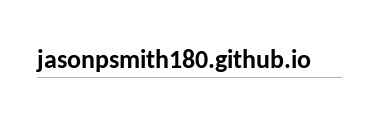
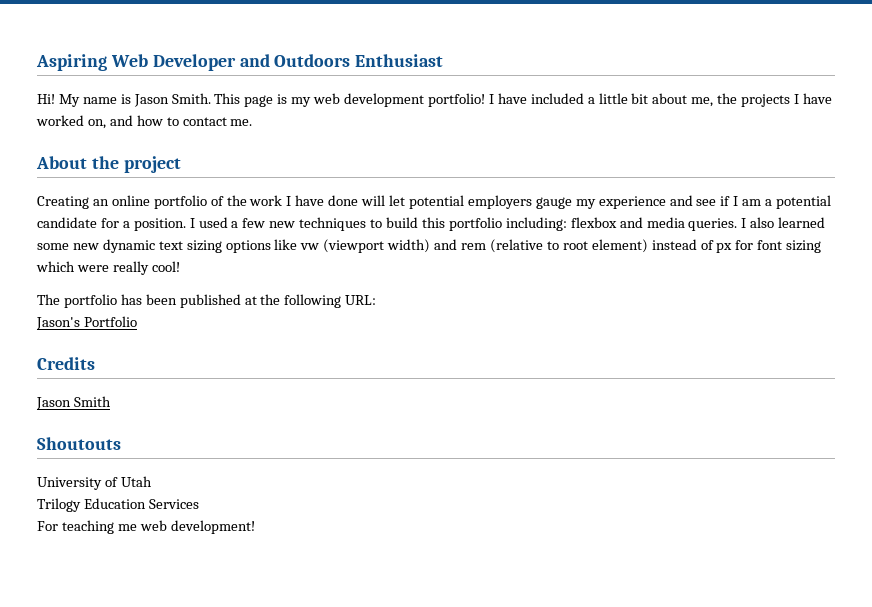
- jasonpsmith180.github.io
+ Aspiring Web Developer and Outdoors Enthusiast
+ Hi! My name is Jason Smith. This page is my web development portfolio! I have included a little bit about me, the projects I have worked on, and how to contact me.
+ About the project
+ Creating an online portfolio of the work I have done will let potential employers gauge my experience and see if I am a potential candidate for a position. I used a few new techniques to build this portfolio including: flexbox and media queries. I also learned some new dynamic text sizing options like vw (viewport width) and rem (relative to root element) instead of px for font sizing which were really cool!
+ The portfolio has been published at the following URL:
+ Jason's Portfolio
+ Credits
+ Jason Smith
+ Shoutouts
+ University of Utah
+ Trilogy Education Services
+ For teaching me web development!

